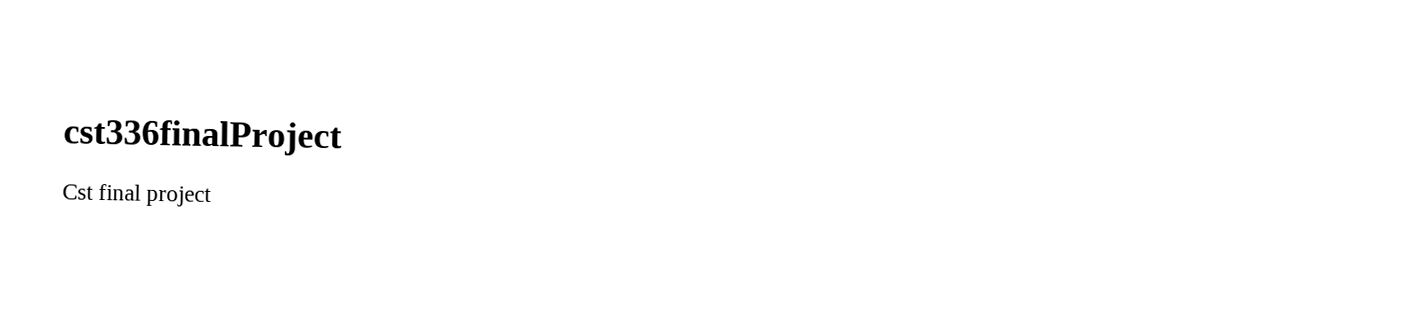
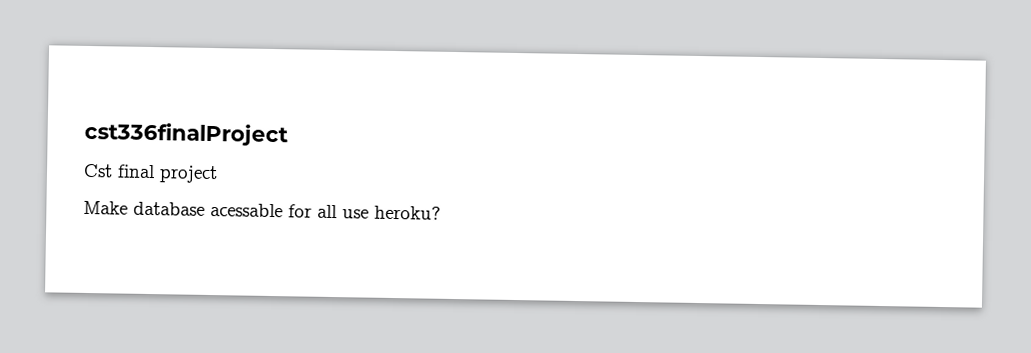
+ Make database acessable for all use heroku?

